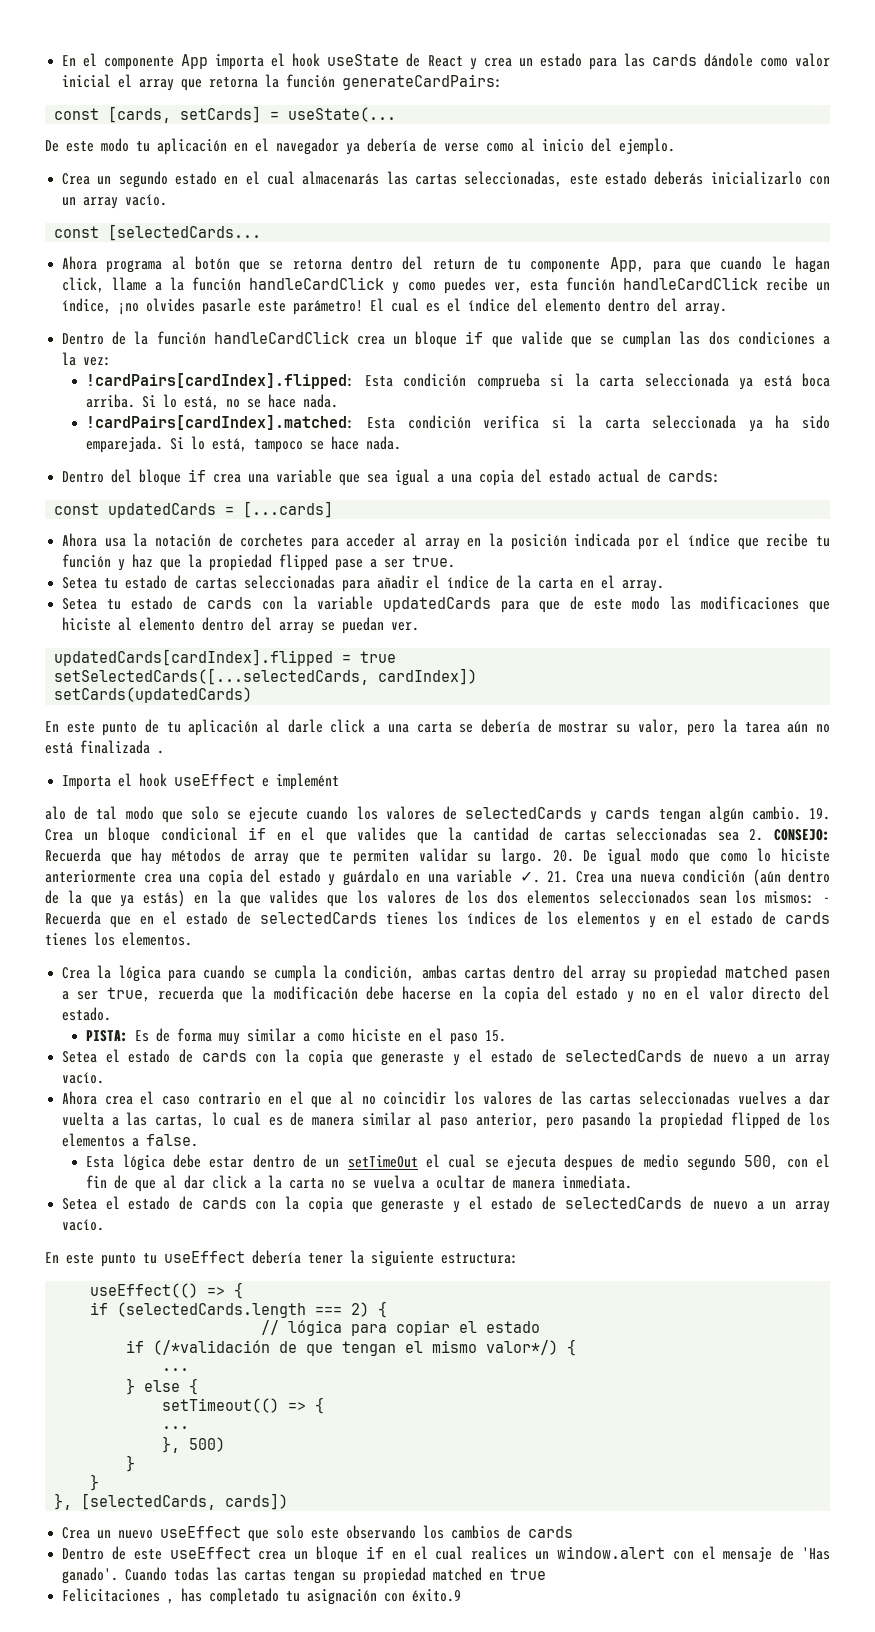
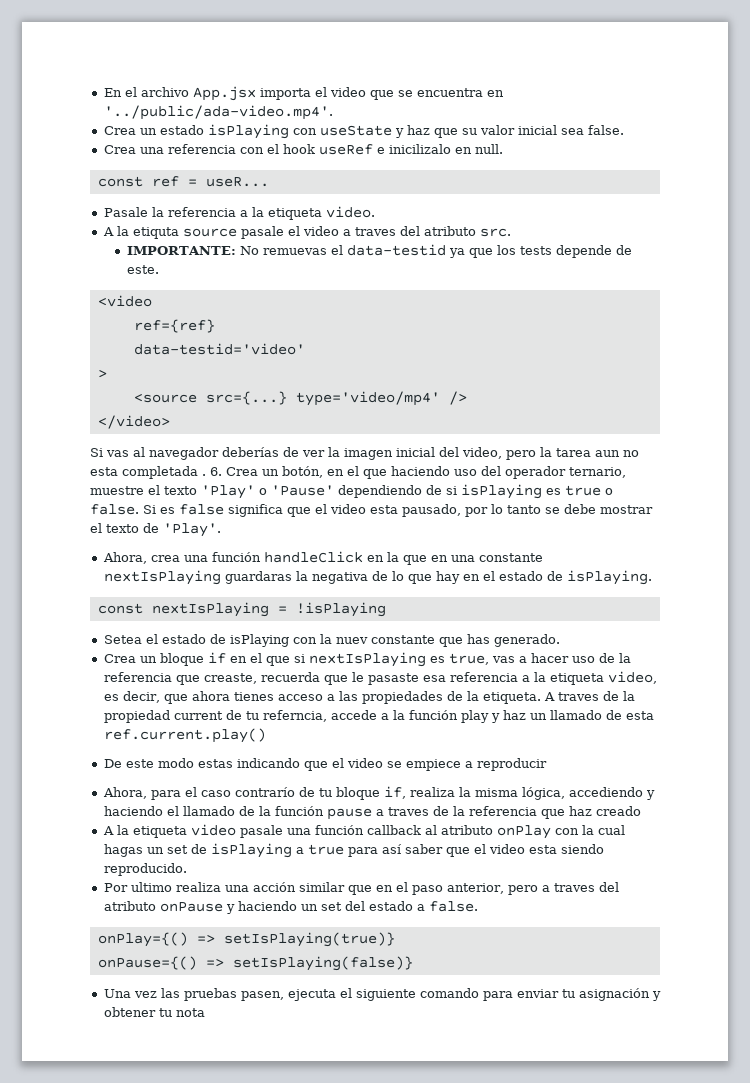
- En el componente App importa el hook useState de React y crea un estado para las cards dándole como valor inicial el array que retorna la función generateCardPairs:
- const [cards, setCards] = useState(...
- De este modo tu aplicación en el navegador ya debería de verse como al inicio del ejemplo.
- Crea un segundo estado en el cual almacenarás las cartas seleccionadas, este estado deberás inicializarlo con un array vacío.
- const [selectedCards...
- Ahora programa al botón que se retorna dentro del return de tu componente App, para que cuando le hagan click, llame a la función handleCardClick y como puedes ver, esta función handleCardClick recibe un índice, ¡no olvides pasarle este parámetro! El cual es el índice del elemento dentro del array.
- Dentro de la función handleCardClick crea un bloque if que valide que se cumplan las dos condiciones a la vez:
- !cardPairs[cardIndex].flipped: Esta condición comprueba si la carta seleccionada ya está boca arriba. Si lo está, no se hace nada.
- !cardPairs[cardIndex].matched: Esta condición verifica si la carta seleccionada ya ha sido emparejada. Si lo está, tampoco se hace nada.
- Dentro del bloque if crea una variable que sea igual a una copia del estado actual de cards:
- const updatedCards = [...cards]
- Ahora usa la notación de corchetes para acceder al array en la posición indicada por el índice que recibe tu función y haz que la propiedad flipped pase a ser true.
- Setea tu estado de cartas seleccionadas para añadir el índice de la carta en el array.
- Setea tu estado de cards con la variable updatedCards para que de este modo las modificaciones que hiciste al elemento dentro del array se puedan ver.
- updatedCards[cardIndex].flipped = true
- setSelectedCards([...selectedCards, cardIndex])
- setCards(updatedCards)
- En este punto de tu aplicación al darle click a una carta se debería de mostrar su valor, pero la tarea aún no está finalizada .
- Importa el hook useEffect e implemént
- alo de tal modo que solo se ejecute cuando los valores de selectedCards y cards tengan algún cambio. 19. Crea un bloque condicional if en el que valides que la cantidad de cartas seleccionadas sea 2. CONSEJO: Recuerda que hay métodos de array que te permiten validar su largo. 20. De igual modo que como lo hiciste anteriormente crea una copia del estado y guárdalo en una variable ✓. 21. Crea una nueva condición (aún dentro de la que ya estás) en la que valides que los valores de los dos elementos seleccionados sean los mismos: - Recuerda que en el estado de selectedCards tienes los índices de los elementos y en el estado de cards tienes los elementos.
- Crea la lógica para cuando se cumpla la condición, ambas cartas dentro del array su propiedad matched pasen a ser true, recuerda que la modificación debe hacerse en la copia del estado y no en el valor directo del estado.
- PISTA: Es de forma muy similar a como hiciste en el paso 15.
- Setea el estado de cards con la copia que generaste y el estado de selectedCards de nuevo a un array vacío.
- Ahora crea el caso contrario en el que al no coincidir los valores de las cartas seleccionadas vuelves a dar vuelta a las cartas, lo cual es de manera similar al paso anterior, pero pasando la propiedad flipped de los elementos a false.
- Esta lógica debe estar dentro de un setTimeOut el cual se ejecuta despues de medio segundo 500, con el fin de que al dar click a la carta no se vuelva a ocultar de manera inmediata.
- Setea el estado de cards con la copia que generaste y el estado de selectedCards de nuevo a un array vacío.
- En este punto tu useEffect debería tener la siguiente estructura:
- useEffect(() => {
- if (selectedCards.length === 2) {
- // lógica para copiar el estado
- if (/*validación de que tengan el mismo valor*/) {
- ...
- } else {
- setTimeout(() => {
- ...
- }, 500)
- }
- }
- }, [selectedCards, cards])
- Crea un nuevo useEffect que solo este observando los cambios de cards
- Dentro de este useEffect crea un bloque if en el cual realices un window.alert con el mensaje de 'Has ganado'. Cuando todas las cartas tengan su propiedad matched en true
- Felicitaciones , has completado tu asignación con éxito.9
+ En el archivo App.jsx importa el video que se encuentra en '../public/ada-video.mp4'.
+ Crea un estado isPlaying con useState y haz que su valor inicial sea false.
+ Crea una referencia con el hook useRef e inicilizalo en null.
+ const ref = useR...
+ Pasale la referencia a la etiqueta video.
+ A la etiquta source pasale el video a traves del atributo src.
+ IMPORTANTE: No remuevas el data-testid ya que los tests depende de este.
+ <video
+ ref={ref}
+ data-testid='video'
+ >
+ <source src={...} type='video/mp4' />
+ </video>
+ Si vas al navegador deberías de ver la imagen inicial del video, pero la tarea aun no esta completada . 6. Crea un botón, en el que haciendo uso del operador ternario, muestre el texto 'Play' o 'Pause' dependiendo de si isPlaying es true o false. Si es false significa que el video esta pausado, por lo tanto se debe mostrar el texto de 'Play'.
+ Ahora, crea una función handleClick en la que en una constante nextIsPlaying guardaras la negativa de lo que hay en el estado de isPlaying.
+ const nextIsPlaying = !isPlaying
+ Setea el estado de isPlaying con la nuev constante que has generado.
+ Crea un bloque if en el que si nextIsPlaying es true, vas a hacer uso de la referencia que creaste, recuerda que le pasaste esa referencia a la etiqueta video, es decir, que ahora tienes acceso a las propiedades de la etiqueta. A traves de la propiedad current de tu referncia, accede a la función play y haz un llamado de esta ref.current.play()
+ De este modo estas indicando que el video se empiece a reproducir
+ Ahora, para el caso contrarío de tu bloque if, realiza la misma lógica, accediendo y haciendo el llamado de la función pause a traves de la referencia que haz creado
+ A la etiqueta video pasale una función callback al atributo onPlay con la cual hagas un set de isPlaying a true para así saber que el video esta siendo reproducido.
+ Por ultimo realiza una acción similar que en el paso anterior, pero a traves del atributo onPause y haciendo un set del estado a false.
+ onPlay={() => setIsPlaying(true)}
+ onPause={() => setIsPlaying(false)}
+ Una vez las pruebas pasen, ejecuta el siguiente comando para enviar tu asignación y obtener tu nota

